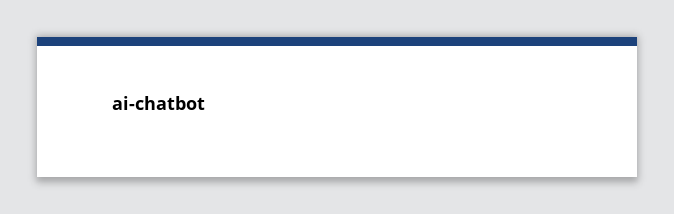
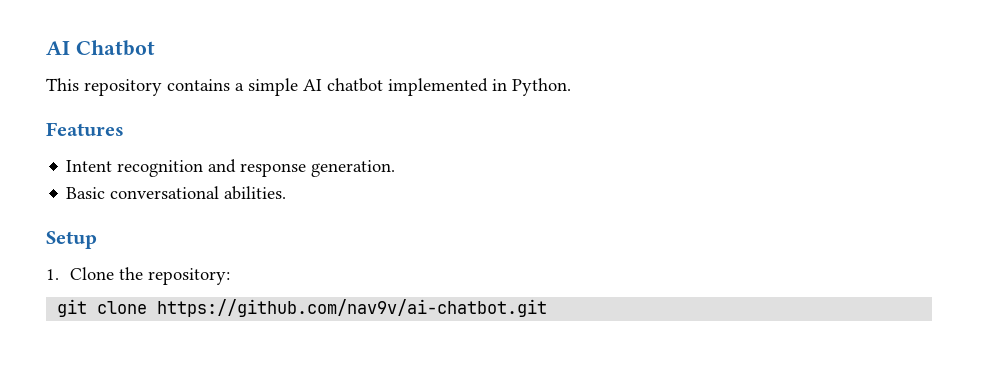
- ai-chatbot
+ AI Chatbot
+ This repository contains a simple AI chatbot implemented in Python.
+ Features
+ Intent recognition and response generation.
+ Basic conversational abilities.
+ Setup
+ 1. Clone the repository:
+ git clone https://github.com/nav9v/ai-chatbot.git

